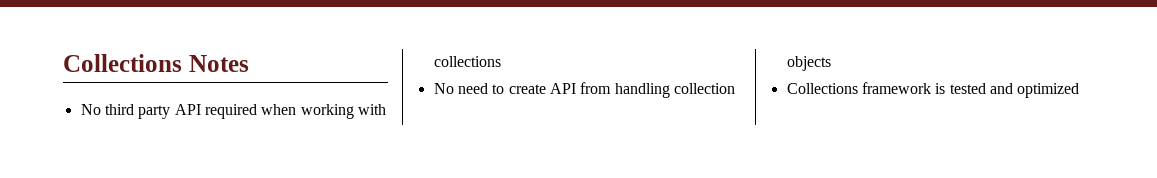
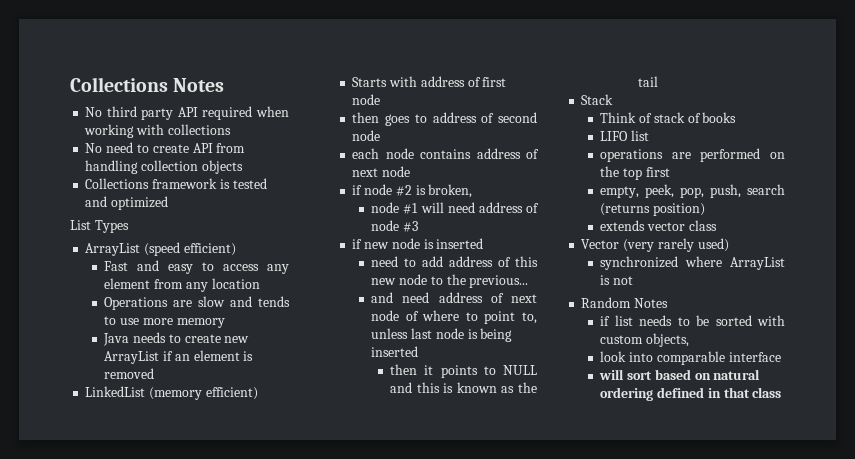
+ List Types
+ ArrayList (speed efficient)
+ Fast and easy to access any element from any location
+ Operations are slow and tends to use more memory
+ Java needs to create new ArrayList if an element is removed
+ LinkedList (memory efficient)
+ Starts with address of first node
+ then goes to address of second node
+ each node contains address of next node
+ if node #2 is broken,
+ node #1 will need address of node #3
+ if new node is inserted
+ need to add address of this new node to the previous...
+ and need address of next node of where to point to, unless last node is being inserted
+ then it points to NULL and this is known as the tail
+ Stack
+ Think of stack of books
+ LIFO list
+ operations are performed on the top first
+ empty, peek, pop, push, search (returns position)
+ extends vector class
+ Vector (very rarely used)
+ synchronized where ArrayList is not
+ Random Notes
+ if list needs to be sorted with custom objects,
+ look into comparable interface
+ will sort based on natural ordering defined in that class

